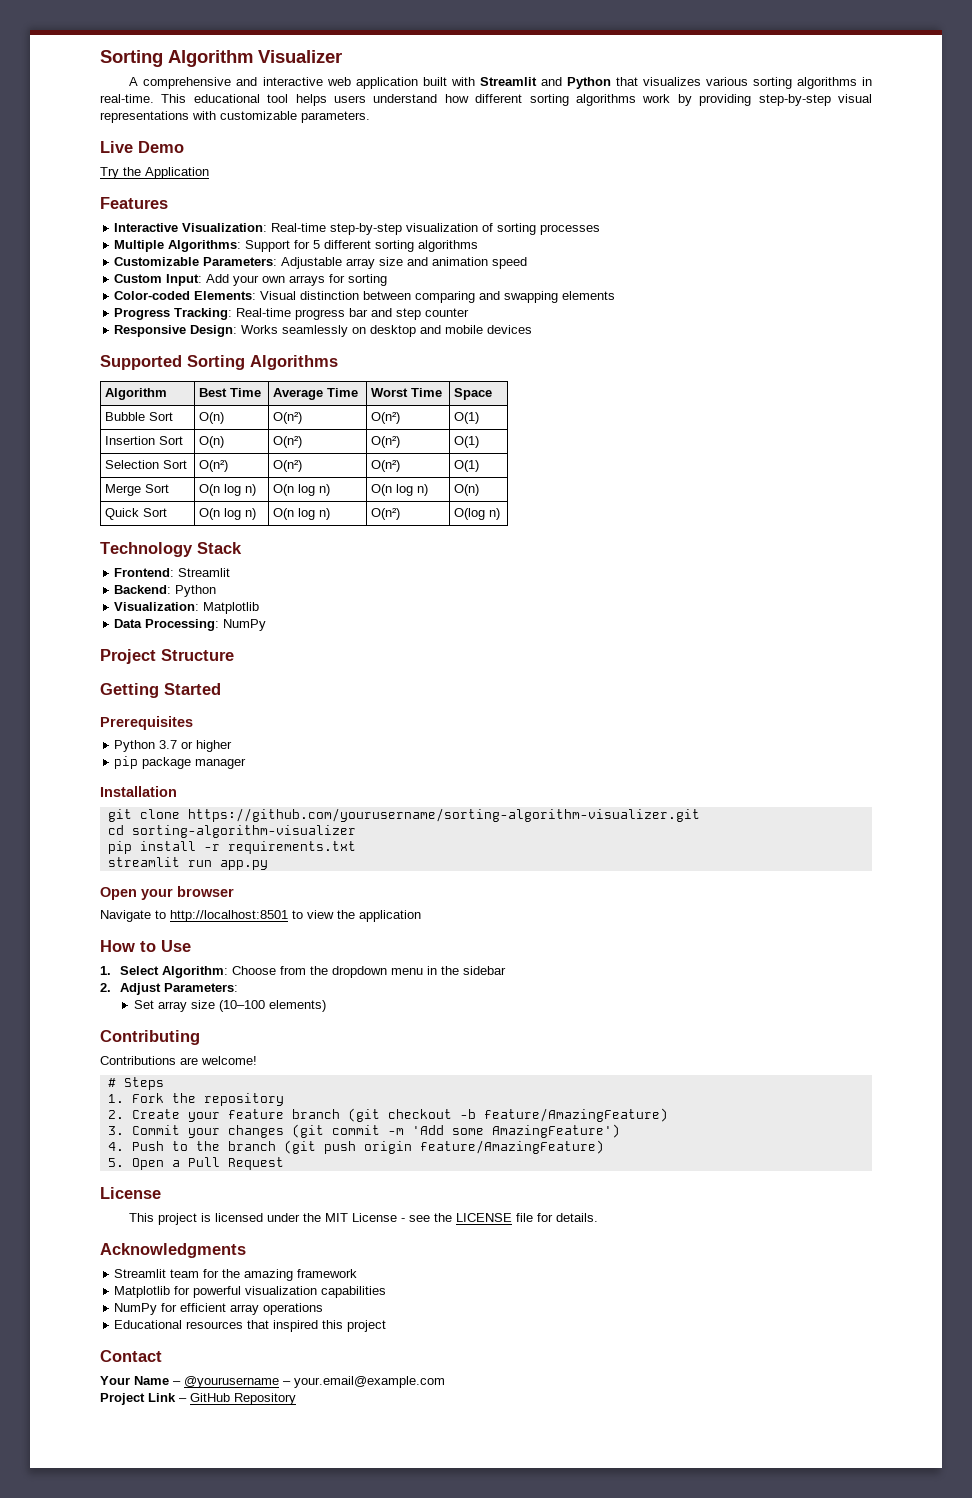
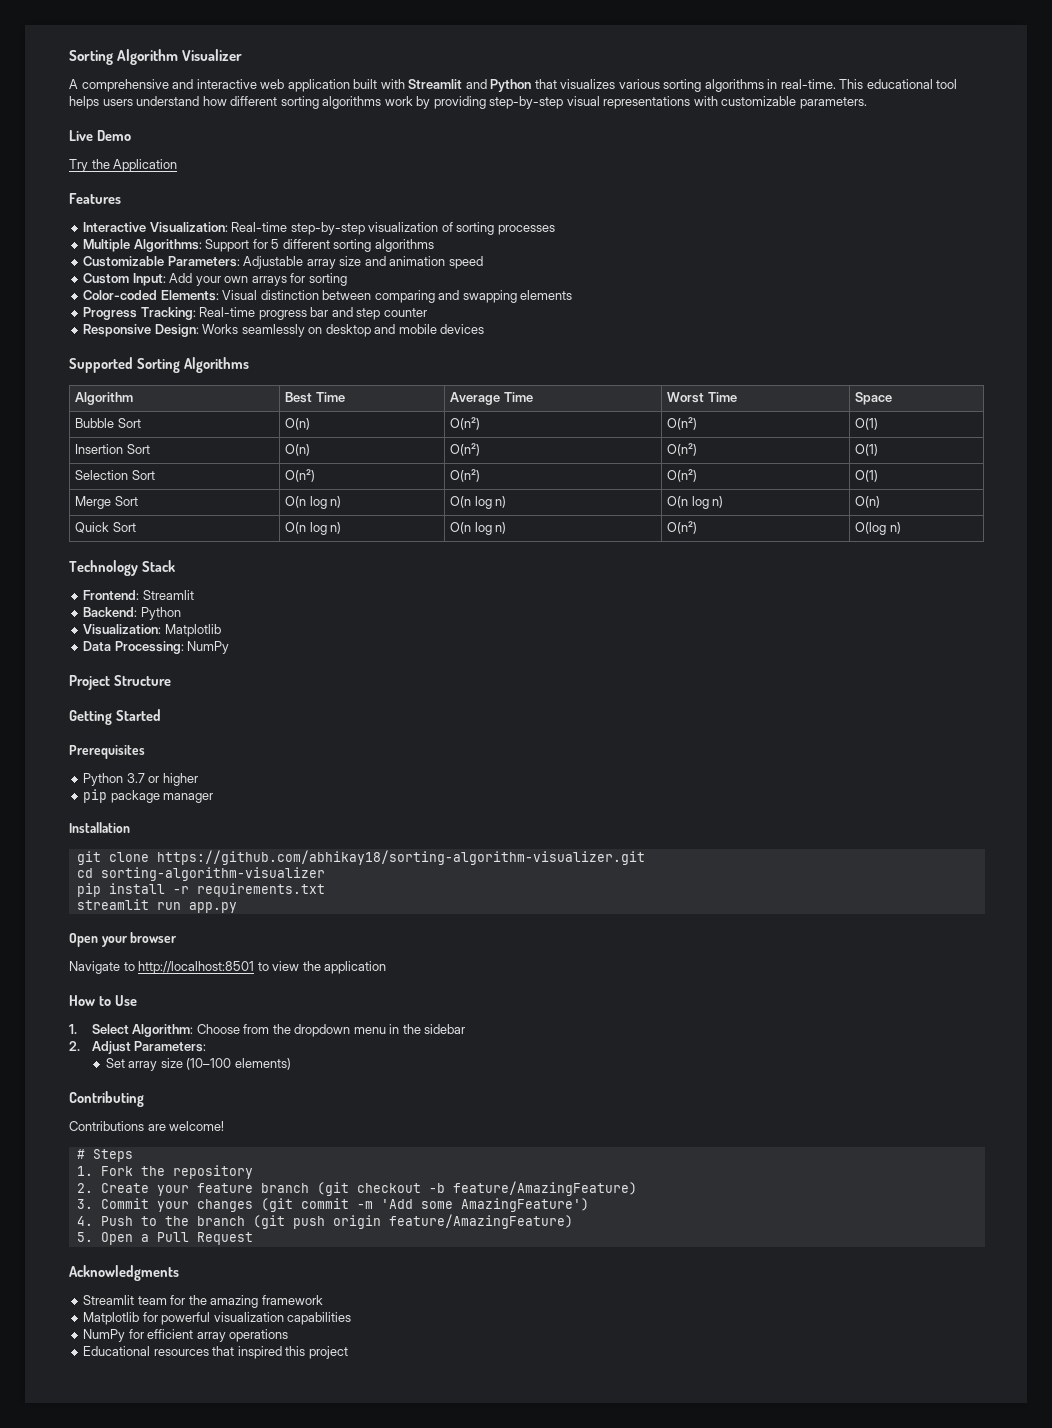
- git clone https://github.com/yourusername/sorting-algorithm-visualizer.git
+ git clone https://github.com/abhikay18/sorting-algorithm-visualizer.git
  5. Open a Pull Request
- License
- This project is licensed under the MIT License - see the LICENSE file for details.
- Contact
- Your Name – @yourusername – your.email@example.com
- Project Link – GitHub Repository

